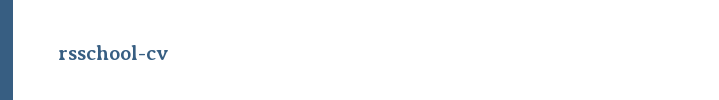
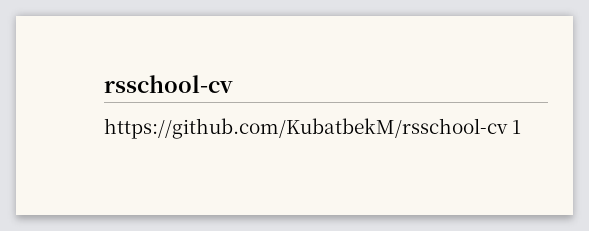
+ https://github.com/KubatbekM/rsschool-cv 1

